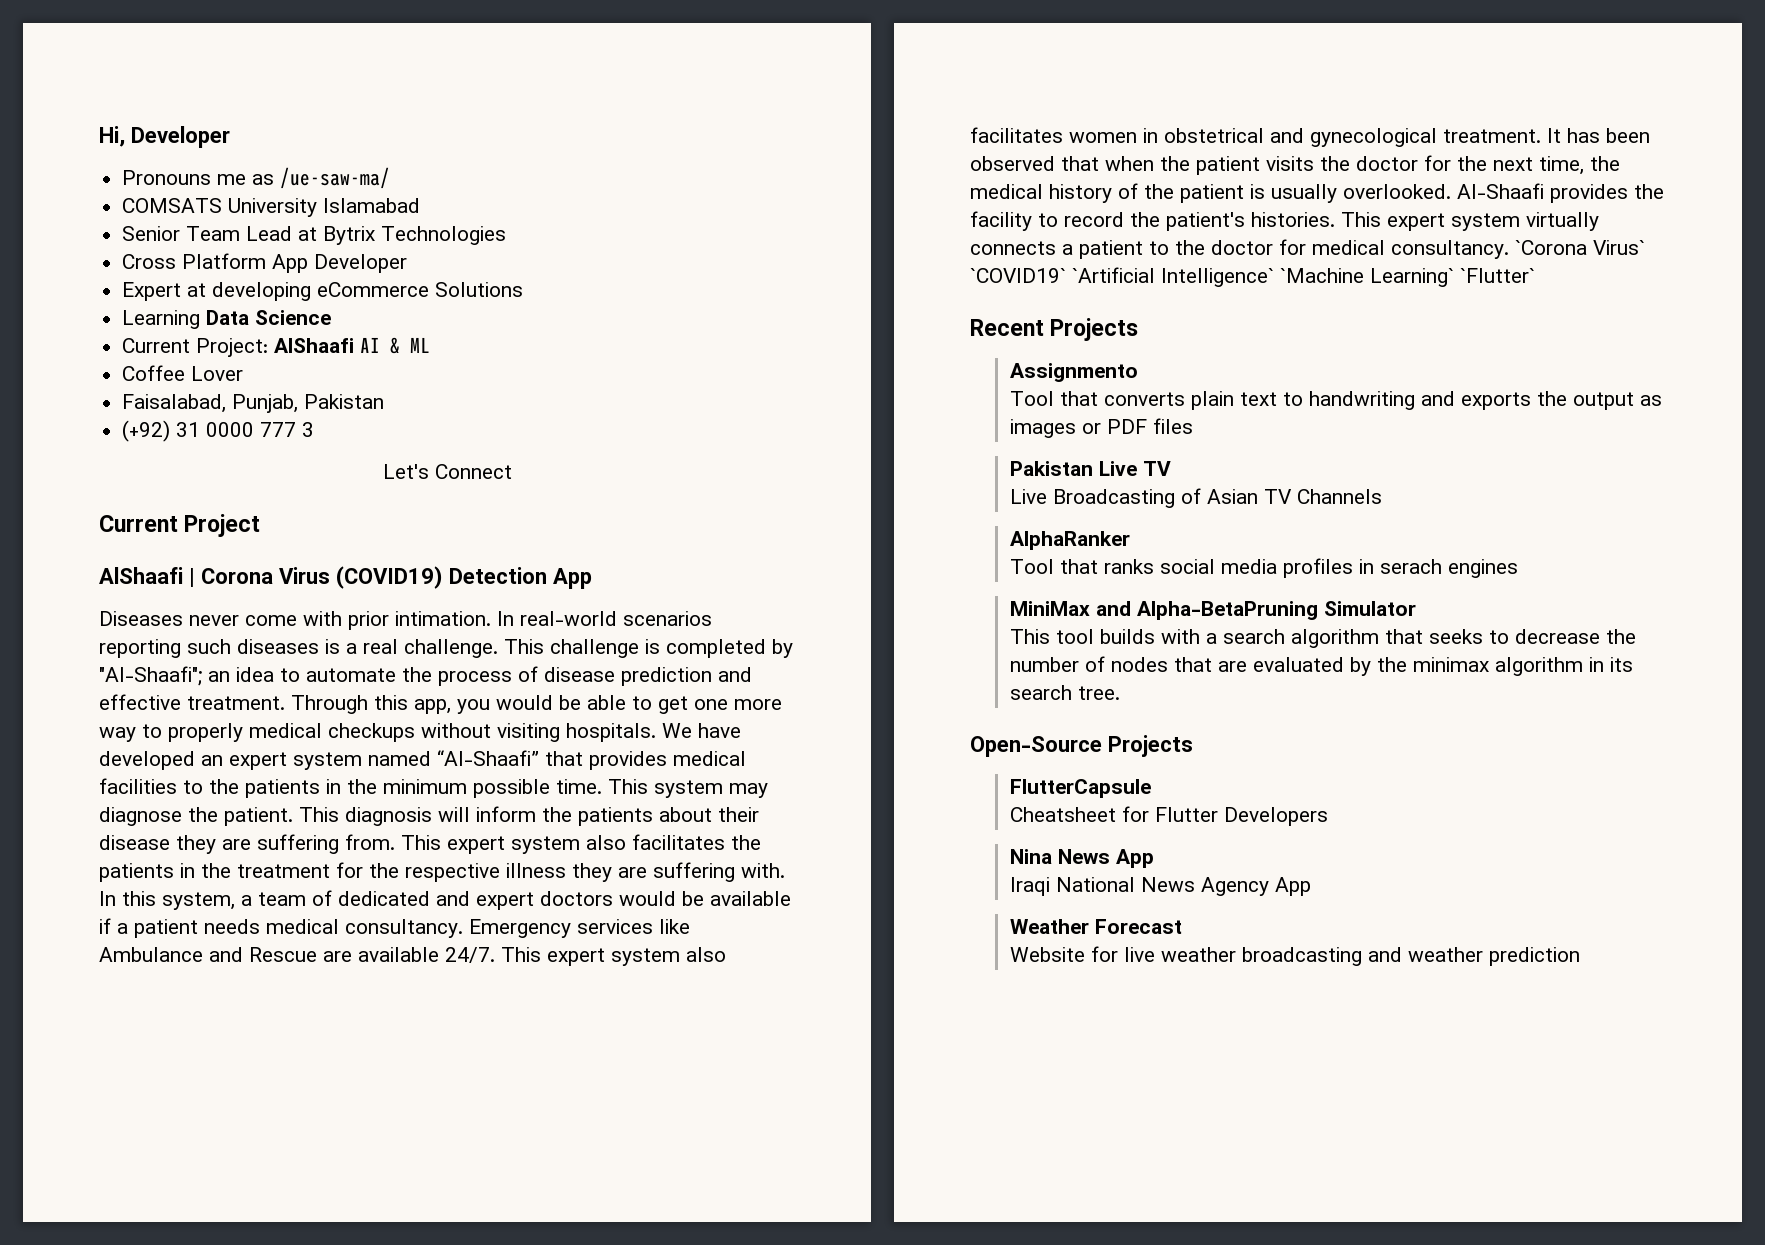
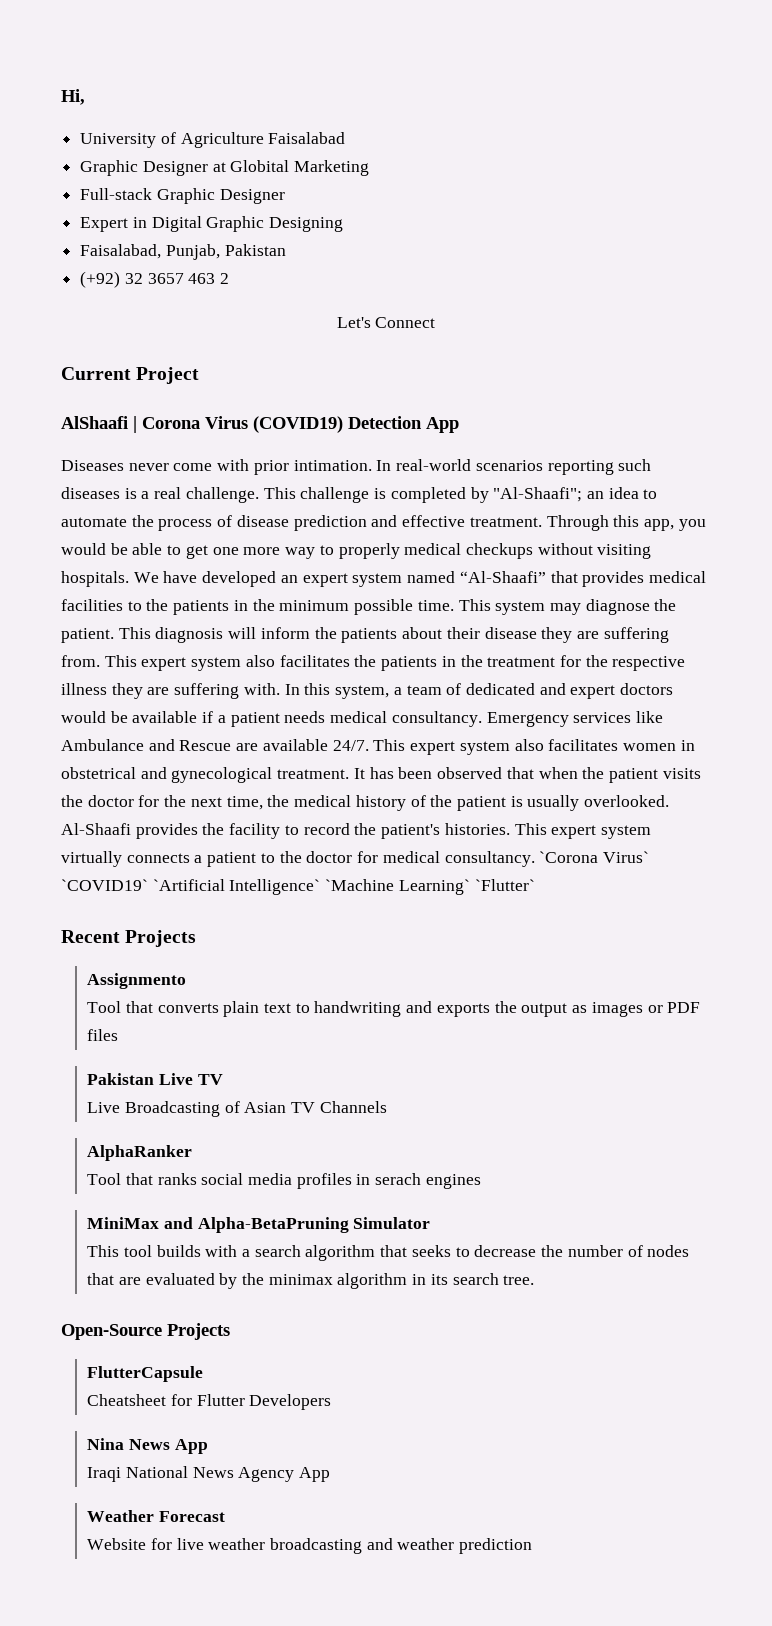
- Hi, Developer
- Pronouns me as /ue-saw-ma/
- COMSATS University Islamabad
- Senior Team Lead at Bytrix Technologies
- Cross Platform App Developer
- Expert at developing eCommerce Solutions
- Learning Data Science
- Current Project: AlShaafi AI & ML
- Coffee Lover
+ Hi,
+ University of Agriculture Faisalabad
+ Graphic Designer at Globital Marketing
+ Full-stack Graphic Designer
+ Expert in Digital Graphic Designing
- (+92) 31 0000 777 3
+ (+92) 32 3657 463 2

